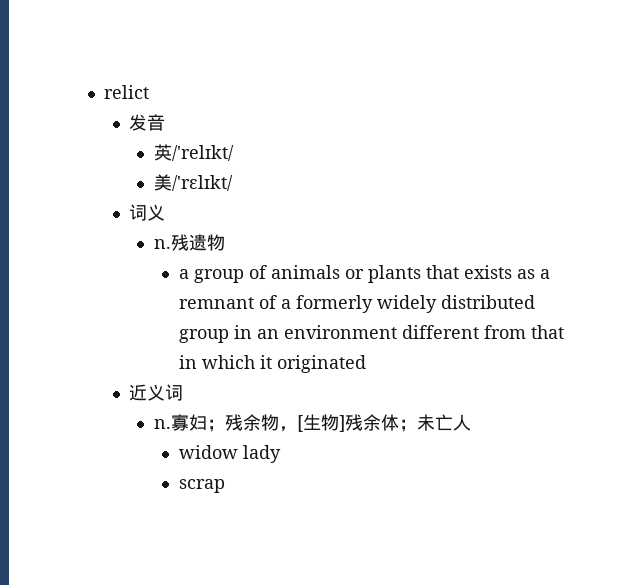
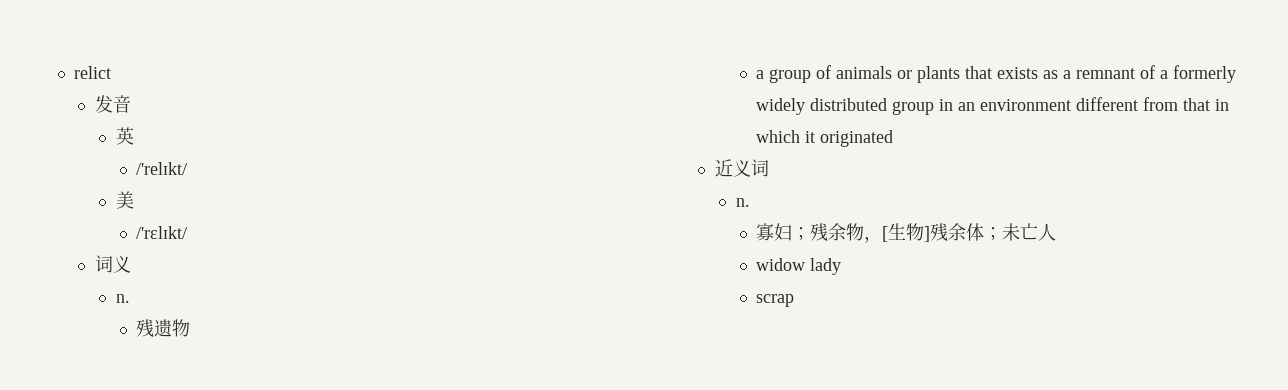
- 英/'relɪkt/
+ 英
+ /'relɪkt/
- 美/'rɛlɪkt/
+ 美
+ /'rɛlɪkt/
  词义
- n.残遗物
+ n.
+ 残遗物
  近义词
- n.寡妇；残余物，[生物]残余体；未亡人
+ n.
+ 寡妇；残余物，[生物]残余体；未亡人

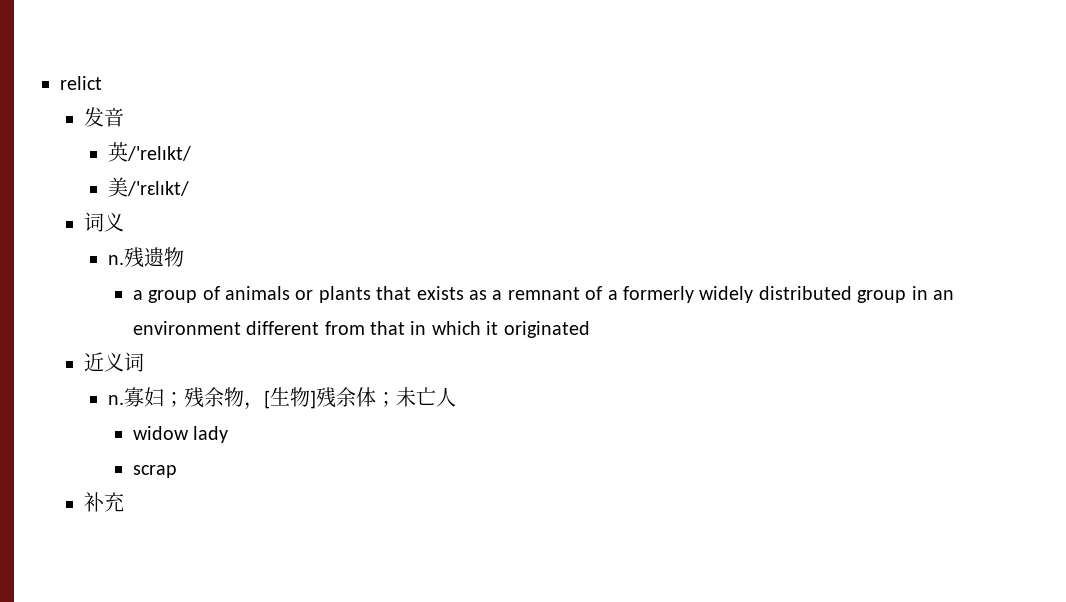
- 英
- /'relɪkt/
+ 英/'relɪkt/
- 美
- /'rɛlɪkt/
+ 美/'rɛlɪkt/
  词义
- n.
- 残遗物
+ n.残遗物
  近义词
- n.
- 寡妇；残余物，[生物]残余体；未亡人
+ n.寡妇；残余物，[生物]残余体；未亡人
+ 补充

